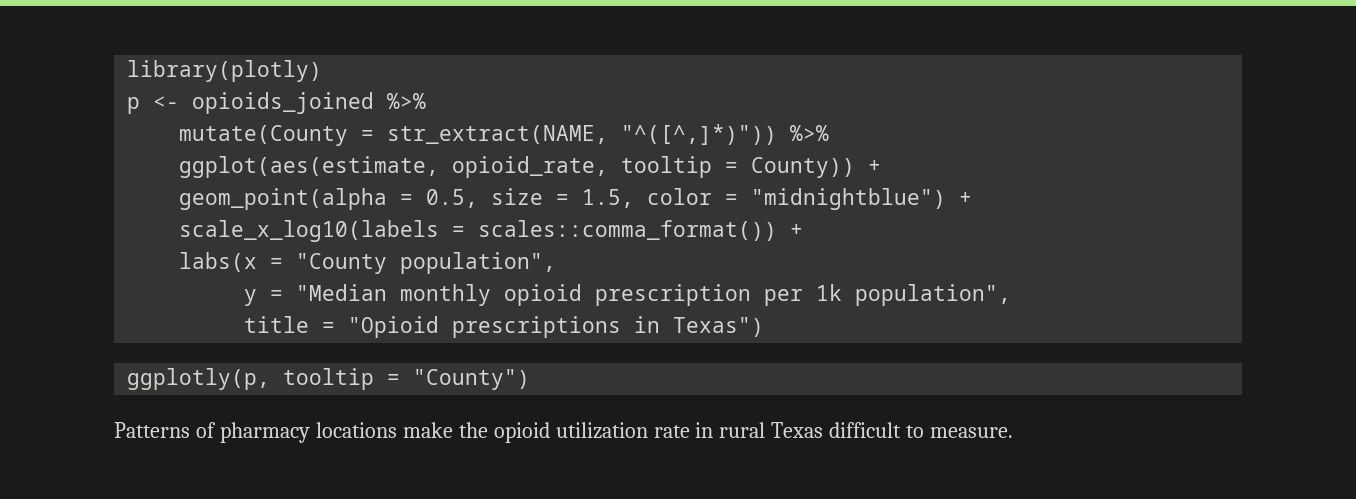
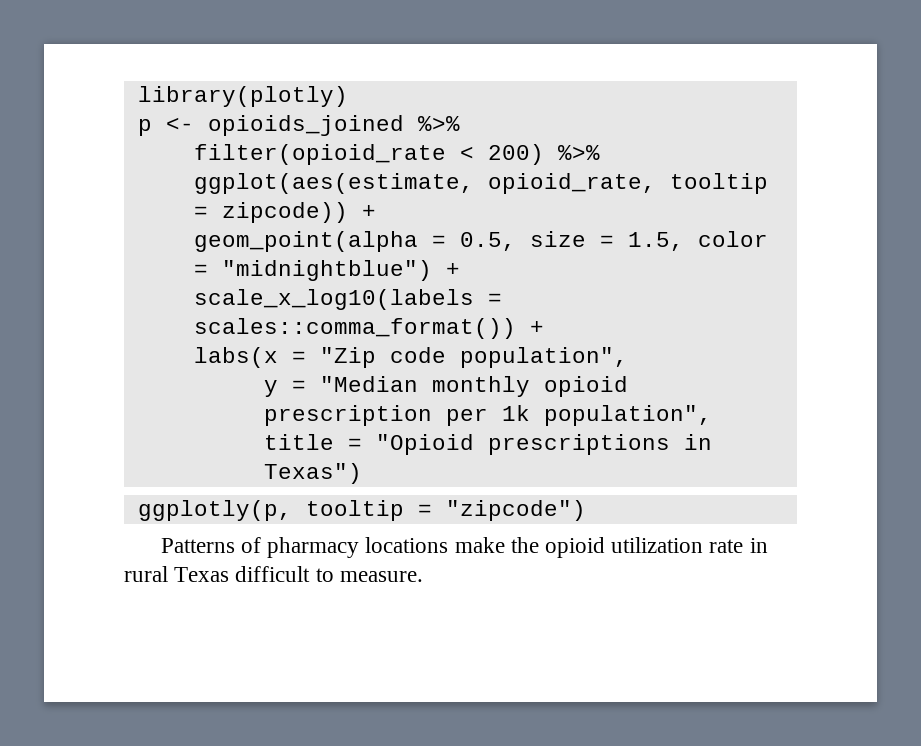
- mutate(County = str_extract(NAME, "^([^,]*)")) %>%
+ filter(opioid_rate < 200) %>%
- ggplot(aes(estimate, opioid_rate, tooltip = County)) +
+ ggplot(aes(estimate, opioid_rate, tooltip = zipcode)) +
- labs(x = "County population",
+ labs(x = "Zip code population",
- ggplotly(p, tooltip = "County")
+ ggplotly(p, tooltip = "zipcode")

